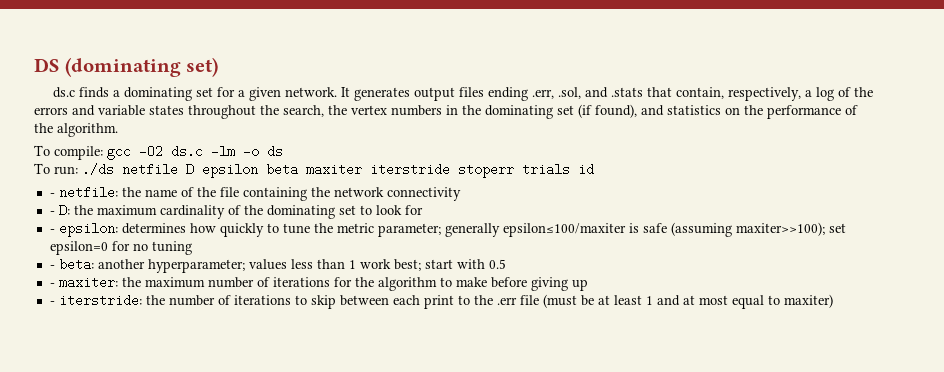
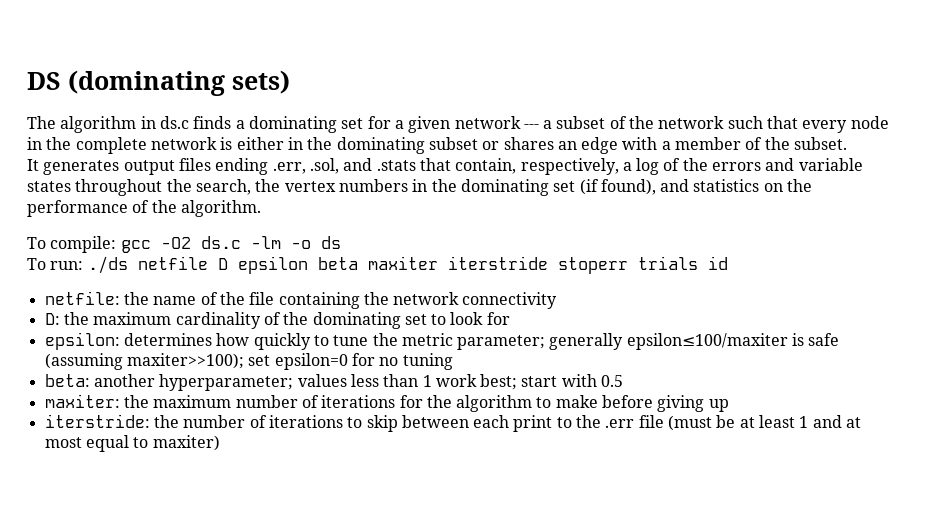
- DS (dominating set)
- ds.c finds a dominating set for a given network. It generates output files ending .err, .sol, and .stats that contain, respectively, a log of the errors and variable states throughout the search, the vertex numbers in the dominating set (if found), and statistics on the performance of the algorithm.
+ DS (dominating sets)
+ The algorithm in ds.c finds a dominating set for a given network --- a subset of the network such that every node in the complete network is either in the dominating subset or shares an edge with a member of the subset.
+ It generates output files ending .err, .sol, and .stats that contain, respectively, a log of the errors and variable states throughout the search, the vertex numbers in the dominating set (if found), and statistics on the performance of the algorithm.
- - netfile: the name of the file containing the network connectivity
+ netfile: the name of the file containing the network connectivity
- - D: the maximum cardinality of the dominating set to look for
+ D: the maximum cardinality of the dominating set to look for
- - epsilon: determines how quickly to tune the metric parameter; generally epsilon≤100/maxiter is safe (assuming maxiter>>100); set epsilon=0 for no tuning
+ epsilon: determines how quickly to tune the metric parameter; generally epsilon≤100/maxiter is safe (assuming maxiter>>100); set epsilon=0 for no tuning
- - beta: another hyperparameter; values less than 1 work best; start with 0.5
+ beta: another hyperparameter; values less than 1 work best; start with 0.5
- - maxiter: the maximum number of iterations for the algorithm to make before giving up
+ maxiter: the maximum number of iterations for the algorithm to make before giving up
- - iterstride: the number of iterations to skip between each print to the .err file (must be at least 1 and at most equal to maxiter)
+ iterstride: the number of iterations to skip between each print to the .err file (must be at least 1 and at most equal to maxiter)

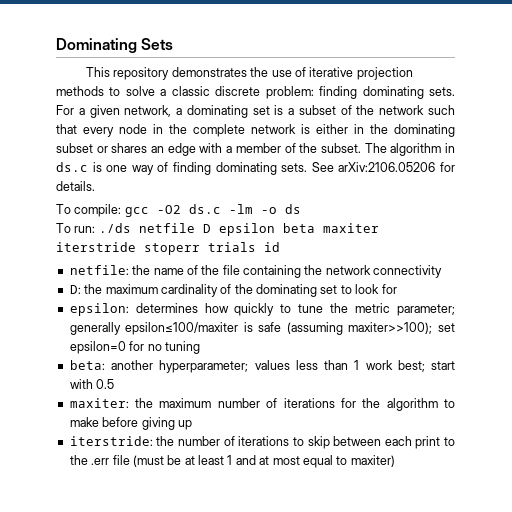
- DS (dominating sets)
- The algorithm in ds.c finds a dominating set for a given network --- a subset of the network such that every node in the complete network is either in the dominating subset or shares an edge with a member of the subset.
- It generates output files ending .err, .sol, and .stats that contain, respectively, a log of the errors and variable states throughout the search, the vertex numbers in the dominating set (if found), and statistics on the performance of the algorithm.
+ Dominating Sets
+ This repository demonstrates the use of iterative projection methods to solve a classic discrete problem: finding dominating sets. For a given network, a dominating set is a subset of the network such that every node in the complete network is either in the dominating subset or shares an edge with a member of the subset. The algorithm in ds.c is one way of finding dominating sets. See arXiv:2106.05206 for details.

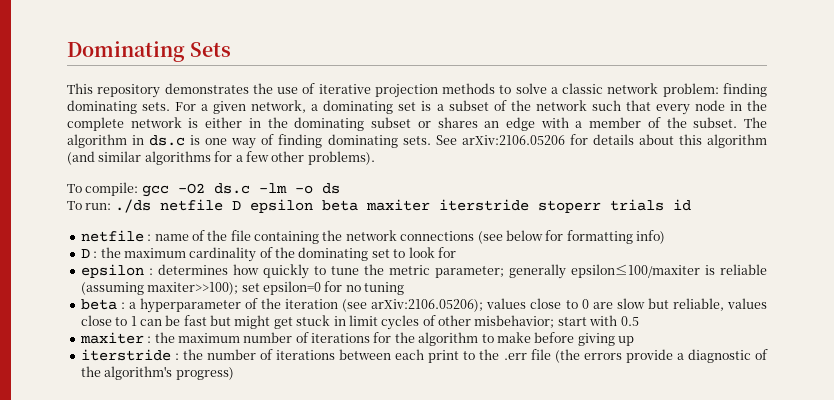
- This repository demonstrates the use of iterative projection methods to solve a classic discrete problem: finding dominating sets.
+ This repository demonstrates the use of iterative projection methods to solve a classic network problem: finding dominating sets.
- See arXiv:2106.05206 for details.
+ See arXiv:2106.05206 for details about this algorithm (and similar algorithms for a few other problems).
- netfile: the name of the file containing the network connectivity
- D: the maximum cardinality of the dominating set to look for
+ netfile : name of the file containing the network connections (see below for formatting info)
+ D : the maximum cardinality of the dominating set to look for
- epsilon: determines how quickly to tune the metric parameter; generally epsilon≤100/maxiter is safe (assuming maxiter>>100); set epsilon=0 for no tuning
+ epsilon : determines how quickly to tune the metric parameter; generally epsilon≤100/maxiter is reliable (assuming maxiter>>100); set epsilon=0 for no tuning
- beta: another hyperparameter; values less than 1 work best; start with 0.5
+ beta : a hyperparameter of the iteration (see arXiv:2106.05206); values close to 0 are slow but reliable, values close to 1 can be fast but might get stuck in limit cycles of other misbehavior; start with 0.5
- maxiter: the maximum number of iterations for the algorithm to make before giving up
+ maxiter : the maximum number of iterations for the algorithm to make before giving up
- iterstride: the number of iterations to skip between each print to the .err file (must be at least 1 and at most equal to maxiter)
+ iterstride : the number of iterations between each print to the .err file (the errors provide a diagnostic of the algorithm's progress)

